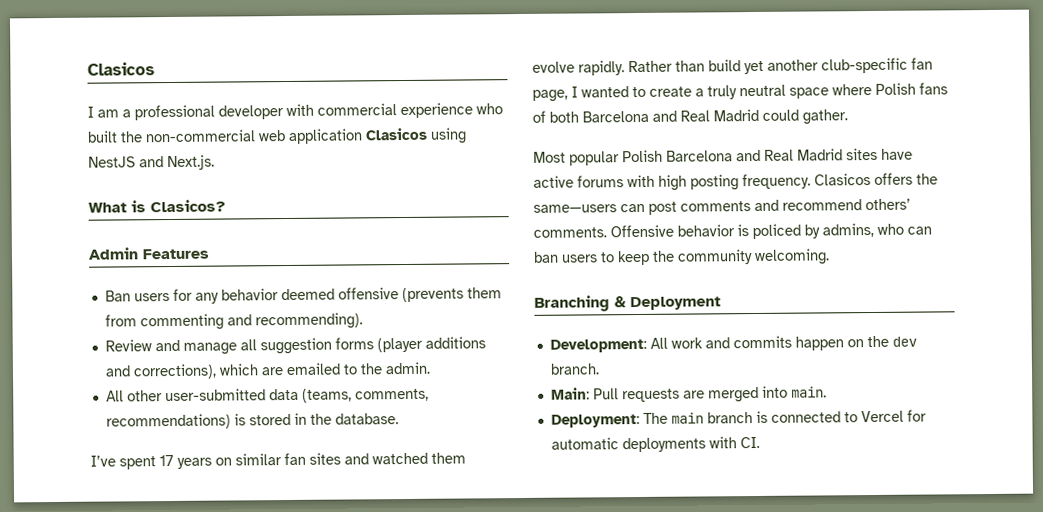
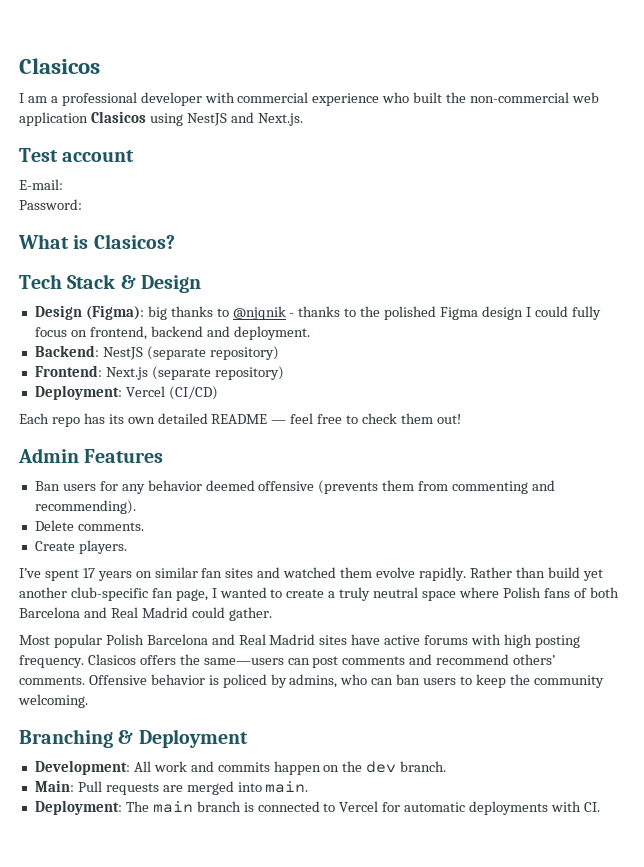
+ Test account
+ E-mail:
+ Password:
+ Tech Stack & Design
+ Design (Figma): big thanks to @njqnik - thanks to the polished Figma design I could fully focus on frontend, backend and deployment.
+ Backend: NestJS (separate repository)
+ Frontend: Next.js (separate repository)
+ Deployment: Vercel (CI/CD)
+ Each repo has its own detailed README — feel free to check them out!
- Review and manage all suggestion forms (player additions and corrections), which are emailed to the admin.
- All other user-submitted data (teams, comments, recommendations) is stored in the database.
+ Delete comments.
+ Create players.

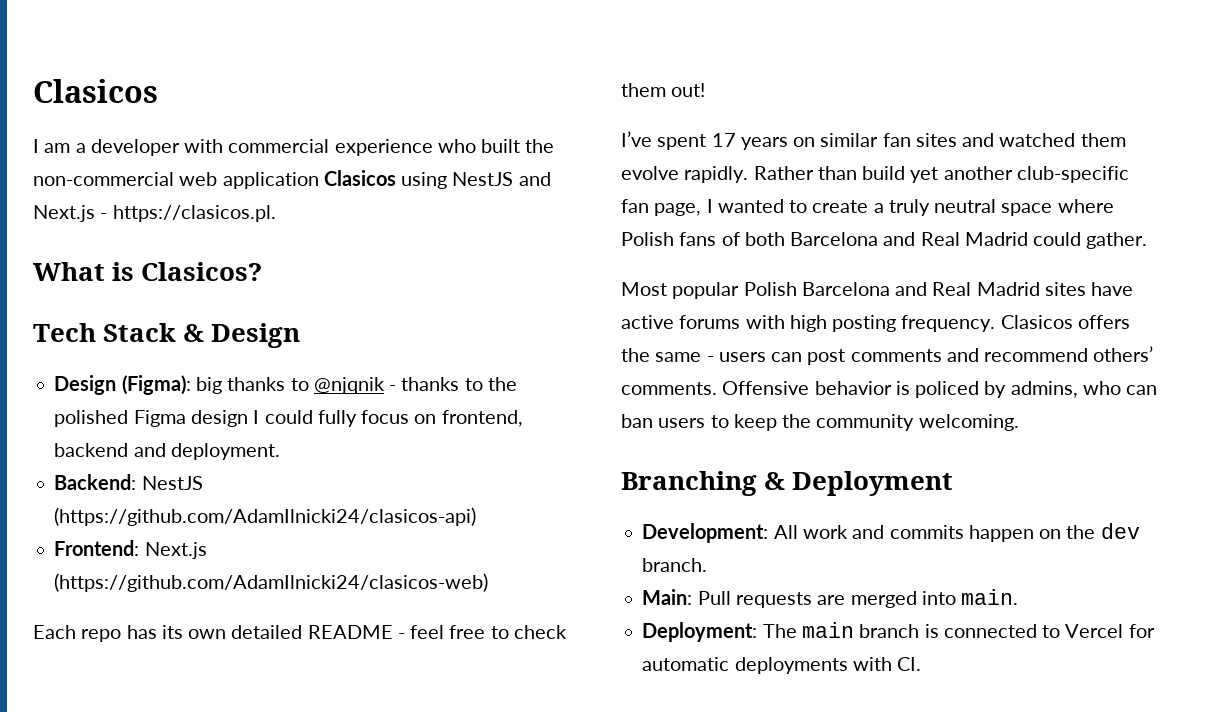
- I am a professional developer with commercial experience who built the non-commercial web application Clasicos using NestJS and Next.js.
- Test account
- E-mail:
- Password:
+ I am a developer with commercial experience who built the non-commercial web application Clasicos using NestJS and Next.js - https://clasicos.pl.
- Backend: NestJS (separate repository)
+ Backend: NestJS (https://github.com/AdamIlnicki24/clasicos-api)
- Frontend: Next.js (separate repository)
- Deployment: Vercel (CI/CD)
+ Frontend: Next.js (https://github.com/AdamIlnicki24/clasicos-web)
- Each repo has its own detailed README — feel free to check them out!
+ Each repo has its own detailed README - feel free to check them out!
- Admin Features
- Ban users for any behavior deemed offensive (prevents them from commenting and recommending).
- Delete comments.
- Create players.
- Clasicos offers the same—users can post comments and recommend others’ comments.
+ Clasicos offers the same - users can post comments and recommend others’ comments.

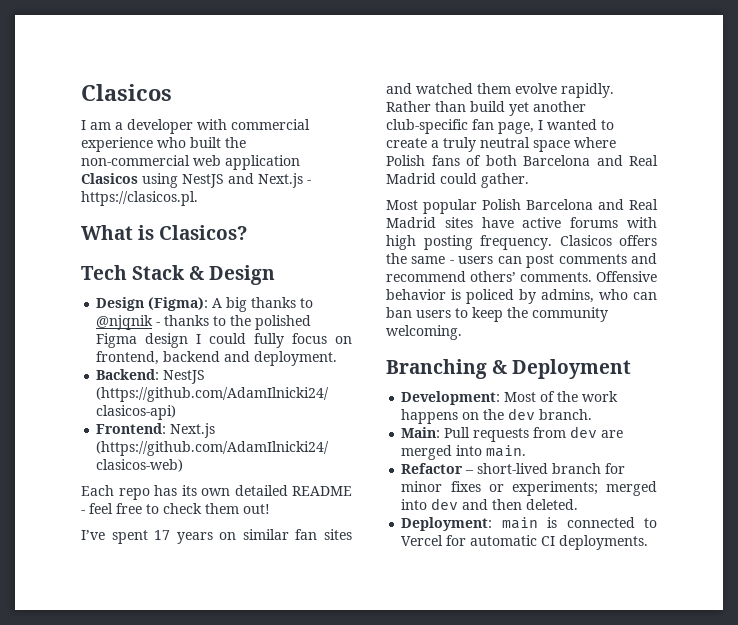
- Design (Figma): big thanks to @njqnik - thanks to the polished Figma design I could fully focus on frontend, backend and deployment.
+ Design (Figma): A big thanks to @njqnik - thanks to the polished Figma design I could fully focus on frontend, backend and deployment.
- Development: All work and commits happen on the dev branch.
+ Development: Most of the work happens on the dev branch.
- Main: Pull requests are merged into main.
+ Main: Pull requests from dev are merged into main.
- Deployment: The main branch is connected to Vercel for automatic deployments with CI.
+ Refactor – short‑lived branch for minor fixes or experiments; merged into dev and then deleted.
+ Deployment: main is connected to Vercel for automatic CI deployments.

